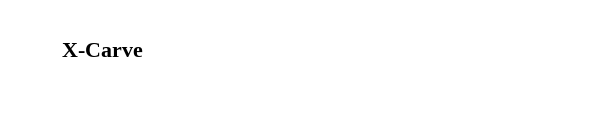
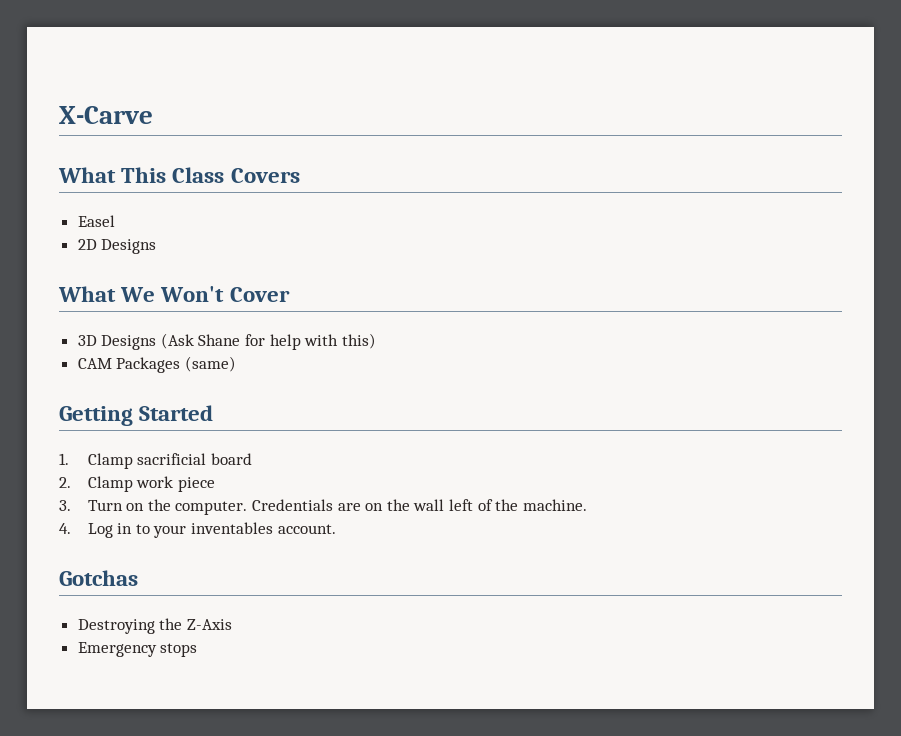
+ What This Class Covers
+ Easel
+ 2D Designs
+ What We Won't Cover
+ 3D Designs (Ask Shane for help with this)
+ CAM Packages (same)
+ Getting Started
+ 1. Clamp sacrificial board
+ 2. Clamp work piece
+ 3. Turn on the computer. Credentials are on the wall left of the machine.
+ 4. Log in to your inventables account.
+ Gotchas
+ Destroying the Z-Axis
+ Emergency stops

